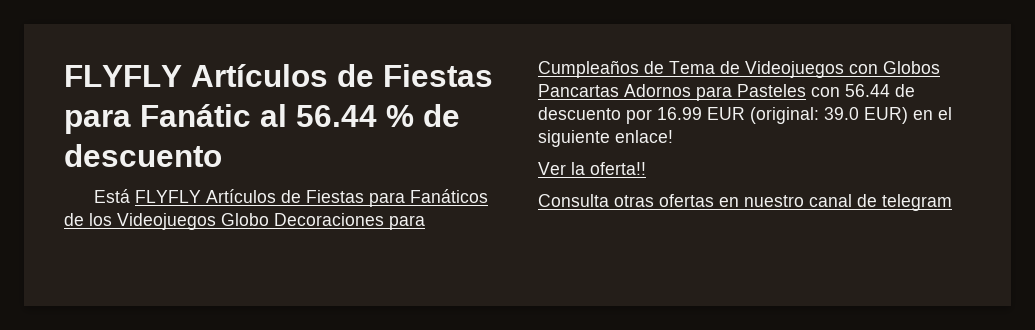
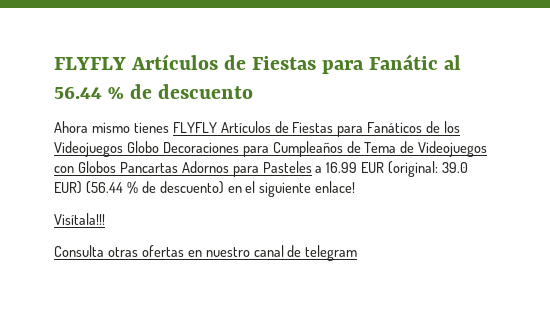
- Está FLYFLY Artículos de Fiestas para Fanáticos de los Videojuegos Globo Decoraciones para Cumpleaños de Tema de Videojuegos con Globos Pancartas Adornos para Pasteles con 56.44 de descuento por 16.99 EUR (original: 39.0 EUR) en el siguiente enlace!
+ Ahora mismo tienes FLYFLY Artículos de Fiestas para Fanáticos de los Videojuegos Globo Decoraciones para Cumpleaños de Tema de Videojuegos con Globos Pancartas Adornos para Pasteles a 16.99 EUR (original: 39.0 EUR) (56.44 % de descuento) en el siguiente enlace!
- Ver la oferta!!
+ Visítala!!!

